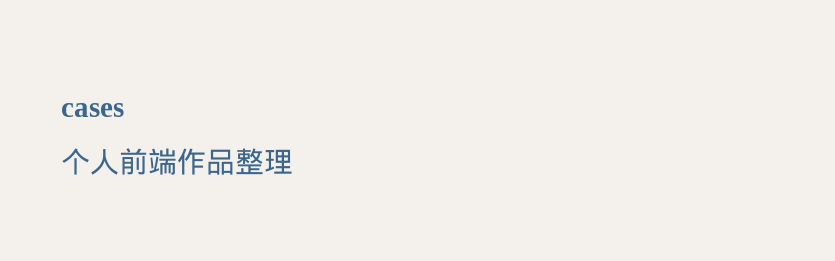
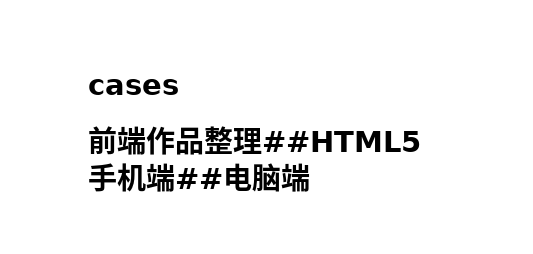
- 个人前端作品整理
+ 前端作品整理##HTML5手机端##电脑端

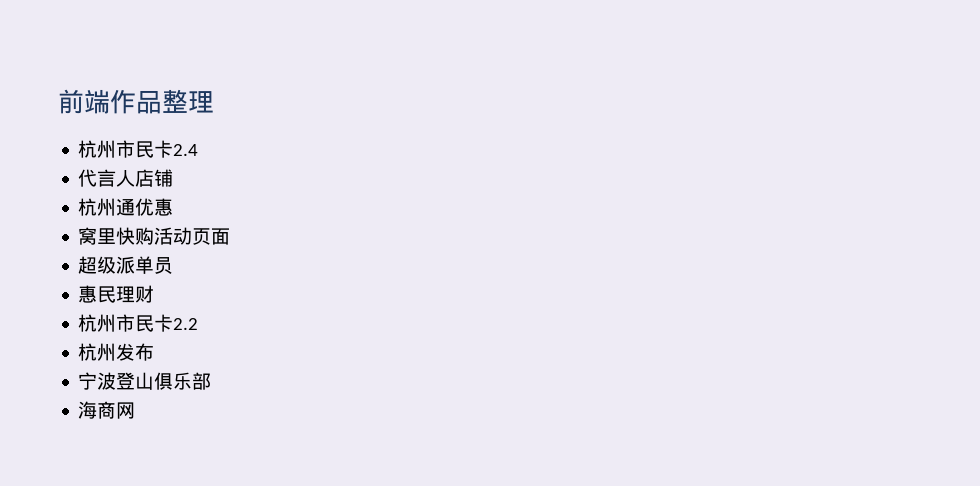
- cases
- 前端作品整理##HTML5手机端##电脑端
+ 前端作品整理
+ 杭州市民卡2.4
+ 代言人店铺
+ 杭州通优惠
+ 窝里快购活动页面
+ 超级派单员
+ 惠民理财
+ 杭州市民卡2.2
+ 杭州发布
+ 宁波登山俱乐部
+ 海商网

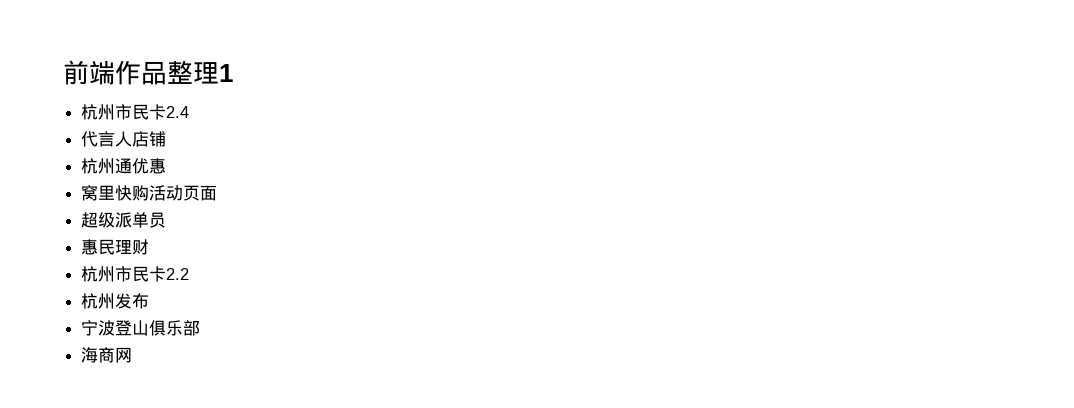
- 前端作品整理
+ 前端作品整理1

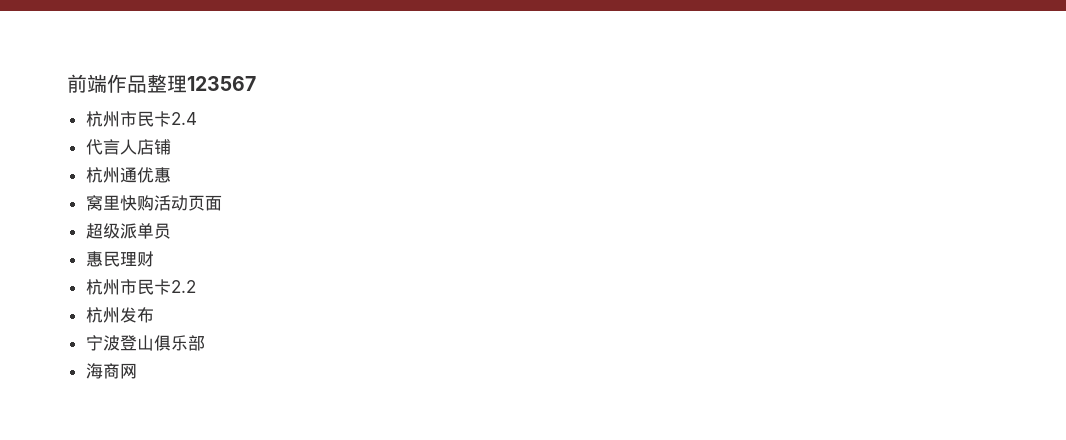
- 前端作品整理1
+ 前端作品整理123567

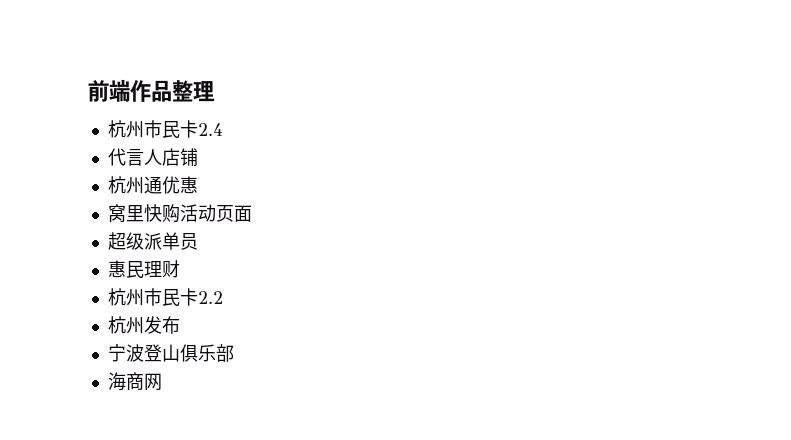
- 前端作品整理123567
+ 前端作品整理

